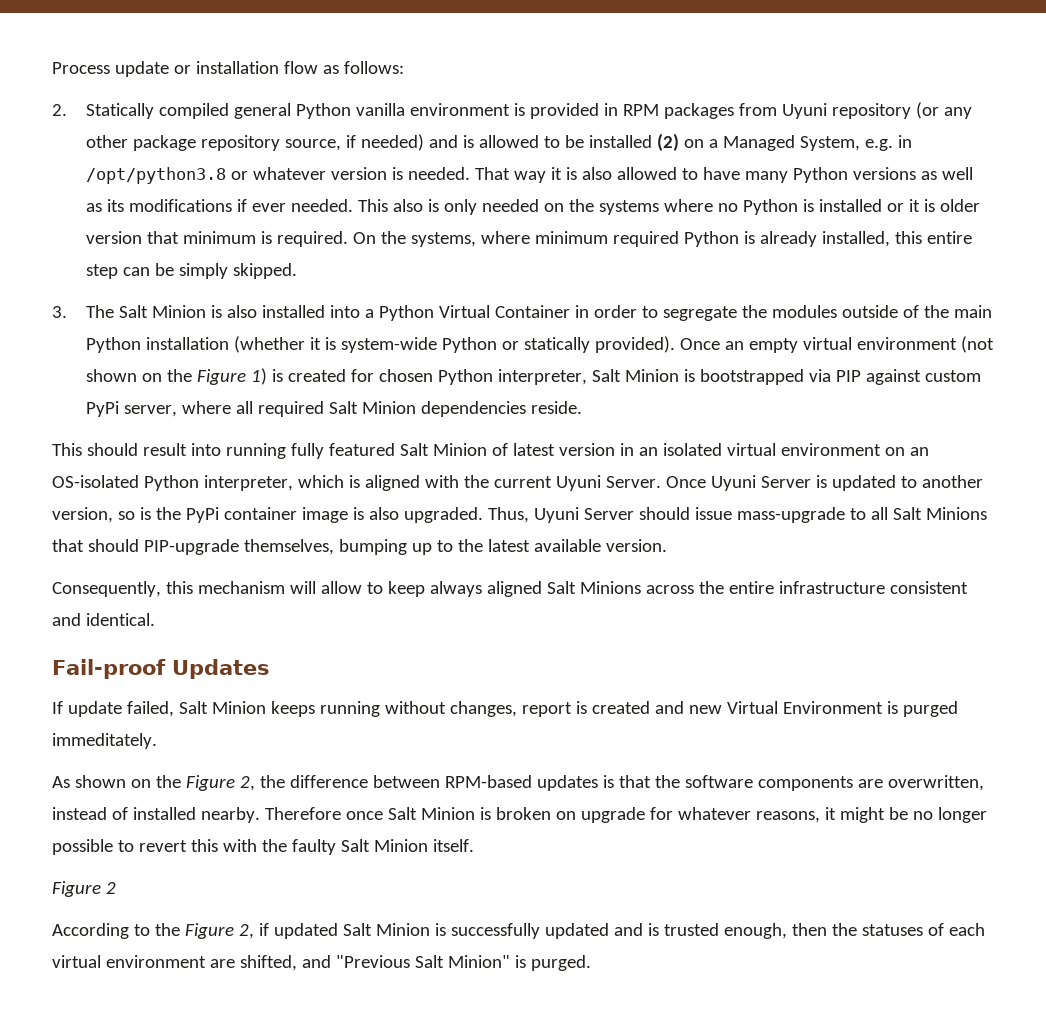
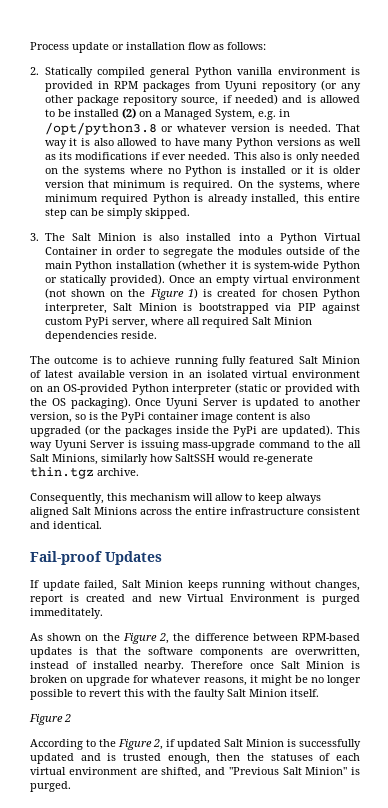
- This should result into running fully featured Salt Minion of latest version in an isolated virtual environment on an OS-isolated Python interpreter, which is aligned with the current Uyuni Server.
+ The outcome is to achieve running fully featured Salt Minion of latest available version in an isolated virtual environment on an OS-provided Python interpreter (static or provided with the OS packaging).
- Once Uyuni Server is updated to another version, so is the PyPi container image is also upgraded. Thus, Uyuni Server should issue mass-upgrade to all Salt Minions that should PIP-upgrade themselves, bumping up to the latest available version.
+ Once Uyuni Server is updated to another version, so is the PyPi container image content is also upgraded (or the packages inside the PyPi are updated). This way Uyuni Server is issuing mass-upgrade command to the all Salt Minions, similarly how SaltSSH would re-generate thin.tgz archive.

